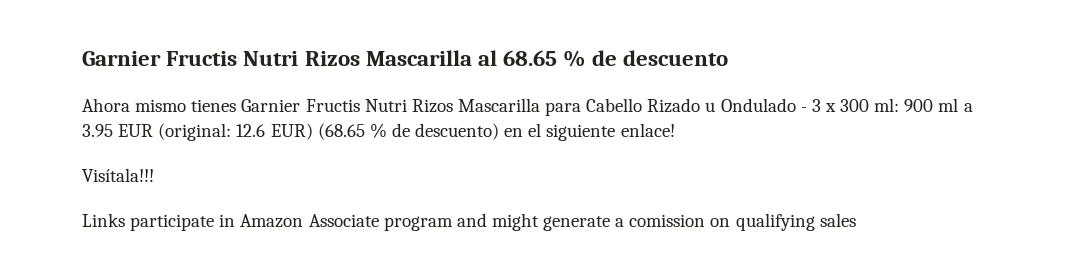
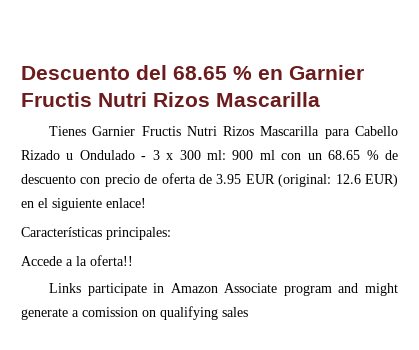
- Garnier Fructis Nutri Rizos Mascarilla al 68.65 % de descuento
- Ahora mismo tienes Garnier Fructis Nutri Rizos Mascarilla para Cabello Rizado u Ondulado - 3 x 300 ml: 900 ml a 3.95 EUR (original: 12.6 EUR) (68.65 % de descuento) en el siguiente enlace!
+ Descuento del 68.65 % en Garnier Fructis Nutri Rizos Mascarilla
+ Tienes Garnier Fructis Nutri Rizos Mascarilla para Cabello Rizado u Ondulado - 3 x 300 ml: 900 ml con un 68.65 % de descuento con precio de oferta de 3.95 EUR (original: 12.6 EUR) en el siguiente enlace!
- Visítala!!!
+ Características principales:
+ Accede a la oferta!!

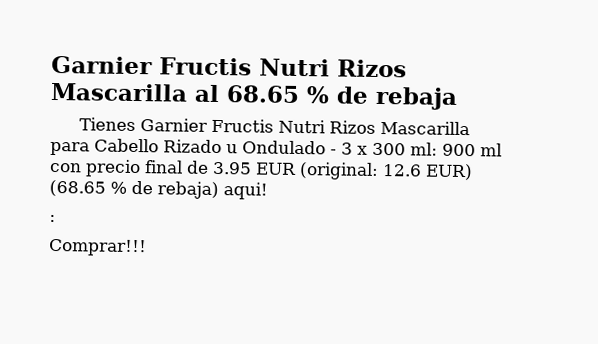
- Descuento del 68.65 % en Garnier Fructis Nutri Rizos Mascarilla
+ Garnier Fructis Nutri Rizos Mascarilla al 68.65 % de rebaja
- Tienes Garnier Fructis Nutri Rizos Mascarilla para Cabello Rizado u Ondulado - 3 x 300 ml: 900 ml con un 68.65 % de descuento con precio de oferta de 3.95 EUR (original: 12.6 EUR) en el siguiente enlace!
- Características principales:
- Accede a la oferta!!
- Links participate in Amazon Associate program and might generate a comission on qualifying sales
+ Tienes Garnier Fructis Nutri Rizos Mascarilla para Cabello Rizado u Ondulado - 3 x 300 ml: 900 ml con precio final de 3.95 EUR (original: 12.6 EUR) (68.65 % de rebaja) aqui!
+ :
+ Comprar!!!

